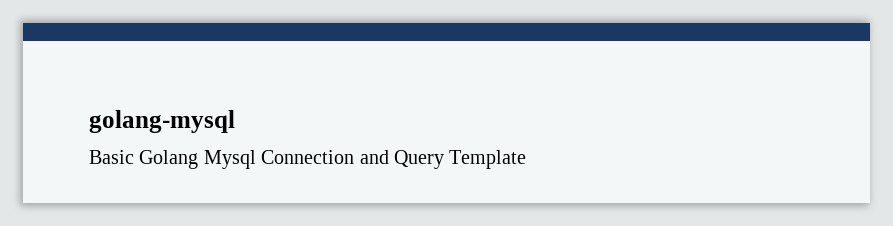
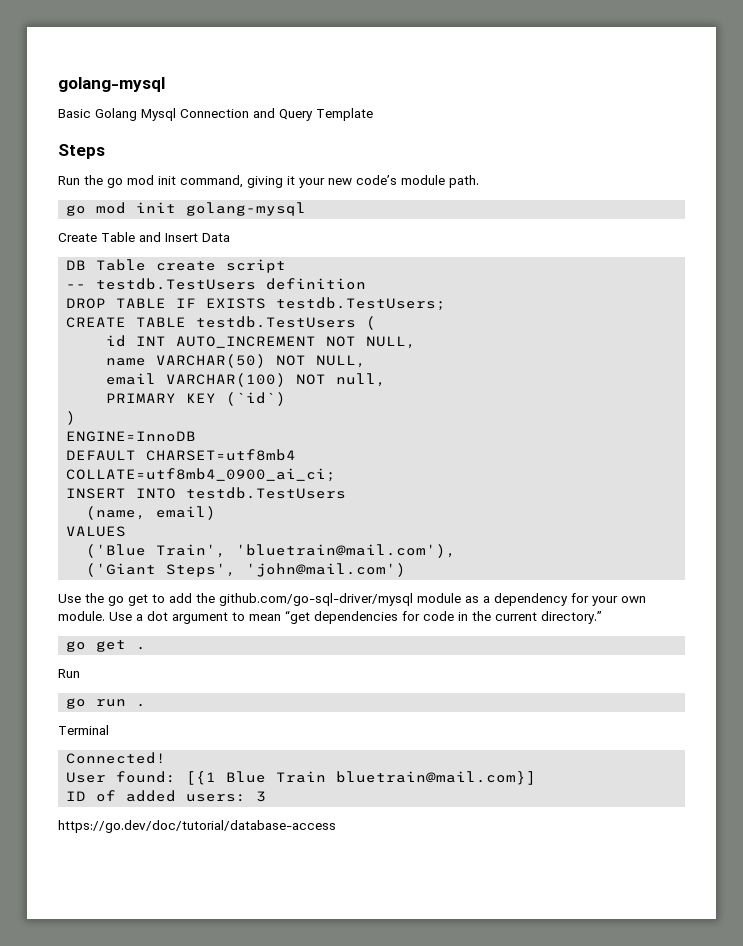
+ Steps
+ Run the go mod init command, giving it your new code’s module path.
+ go mod init golang-mysql
+ Create Table and Insert Data
+ DB Table create script
+ -- testdb.TestUsers definition
+ DROP TABLE IF EXISTS testdb.TestUsers;
+ CREATE TABLE testdb.TestUsers (
+ id INT AUTO_INCREMENT NOT NULL,
+ name VARCHAR(50) NOT NULL,
+ email VARCHAR(100) NOT null,
+ PRIMARY KEY (`id`)
+ )
+ ENGINE=InnoDB
+ DEFAULT CHARSET=utf8mb4
+ COLLATE=utf8mb4_0900_ai_ci;
+ INSERT INTO testdb.TestUsers
+ (name, email)
+ VALUES
+ ('Blue Train', 'bluetrain@mail.com'),
+ ('Giant Steps', 'john@mail.com')
+ Use the go get to add the github.com/go-sql-driver/mysql module as a dependency for your own module. Use a dot argument to mean “get dependencies for code in the current directory.”
+ go get .
+ Run
+ go run .
+ Terminal
+ Connected!
+ User found: [{1 Blue Train bluetrain@mail.com}]
+ ID of added users: 3
+ https://go.dev/doc/tutorial/database-access

